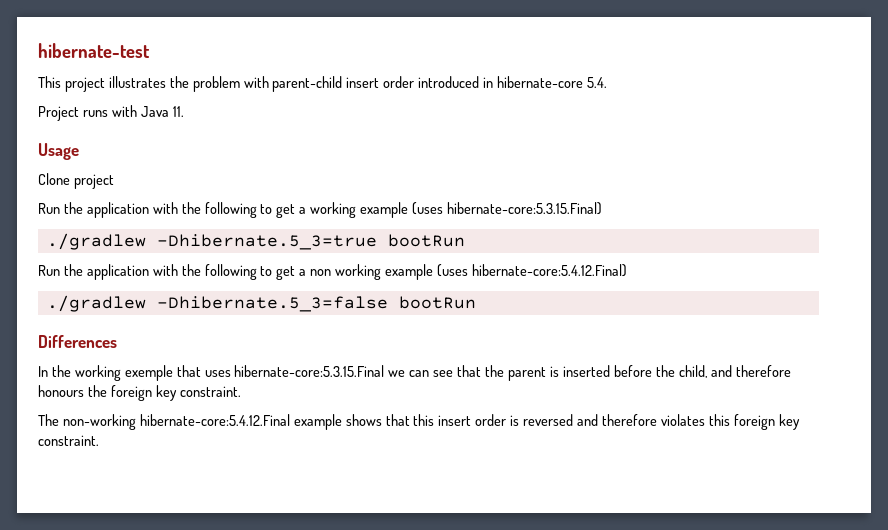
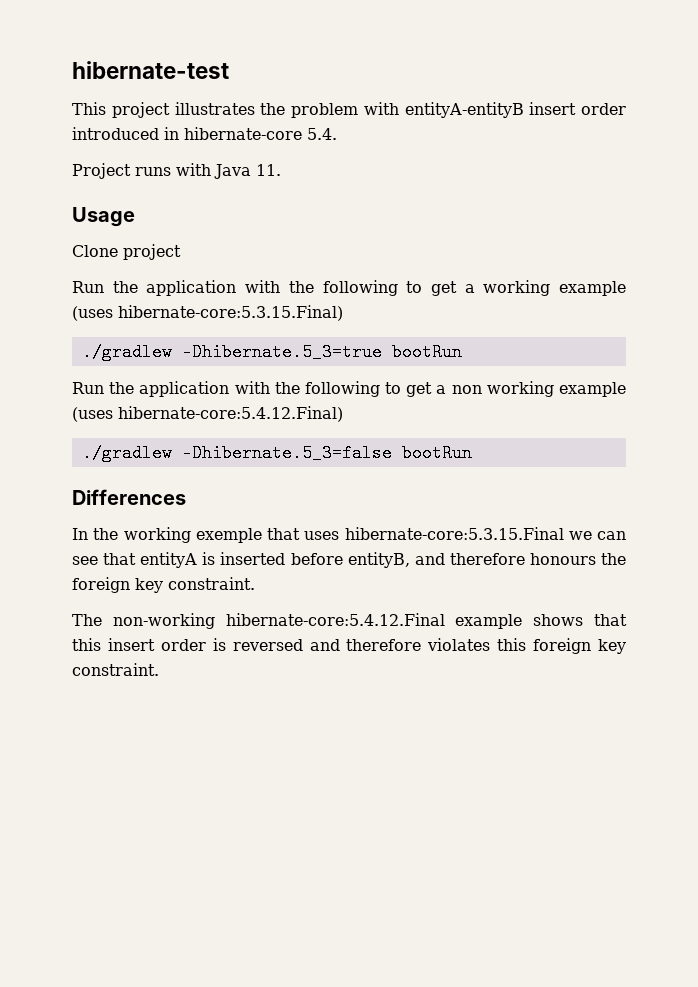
- This project illustrates the problem with parent-child insert order introduced in hibernate-core 5.4.
+ This project illustrates the problem with entityA-entityB insert order introduced in hibernate-core 5.4.
- In the working exemple that uses hibernate-core:5.3.15.Final we can see that the parent is inserted before the child, and therefore honours the foreign key constraint.
+ In the working exemple that uses hibernate-core:5.3.15.Final we can see that entityA is inserted before entityB, and therefore honours the foreign key constraint.

